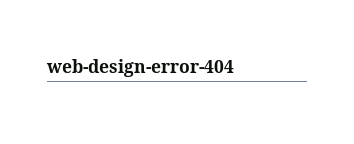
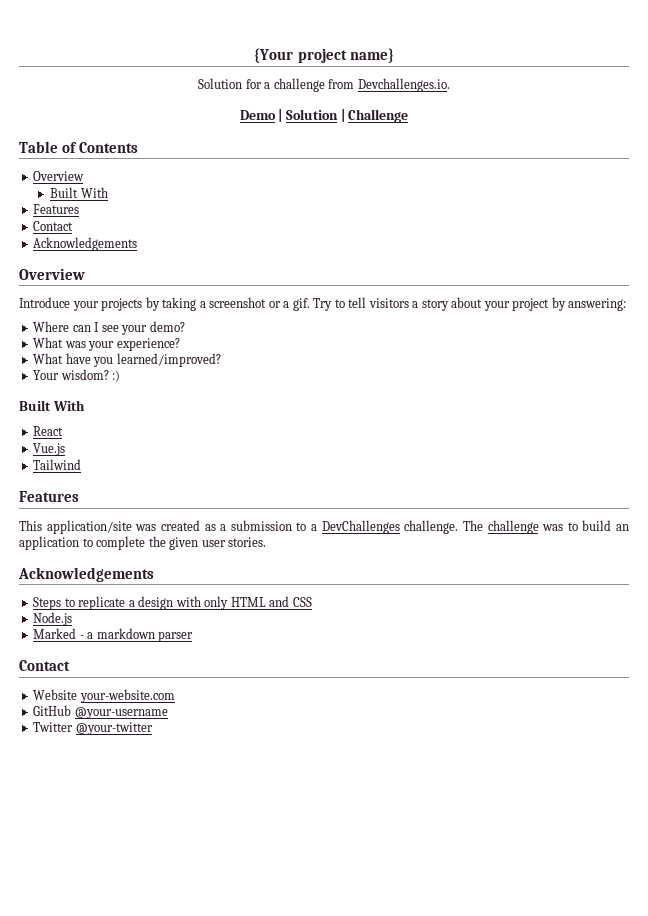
- web-design-error-404
+ {Your project name}
+ Solution for a challenge from Devchallenges.io.
+ Demo | Solution | Challenge
+ Table of Contents
+ Overview
+ Built With
+ Features
+ Contact
+ Acknowledgements
+ Overview
+ Introduce your projects by taking a screenshot or a gif. Try to tell visitors a story about your project by answering:
+ Where can I see your demo?
+ What was your experience?
+ What have you learned/improved?
+ Your wisdom? :)
+ Built With
+ React
+ Vue.js
+ Tailwind
+ Features
+ This application/site was created as a submission to a DevChallenges challenge. The challenge was to build an application to complete the given user stories.
+ Acknowledgements
+ Steps to replicate a design with only HTML and CSS
+ Node.js
+ Marked - a markdown parser
+ Contact
+ Website your-website.com
+ GitHub @your-username
+ Twitter @your-twitter

